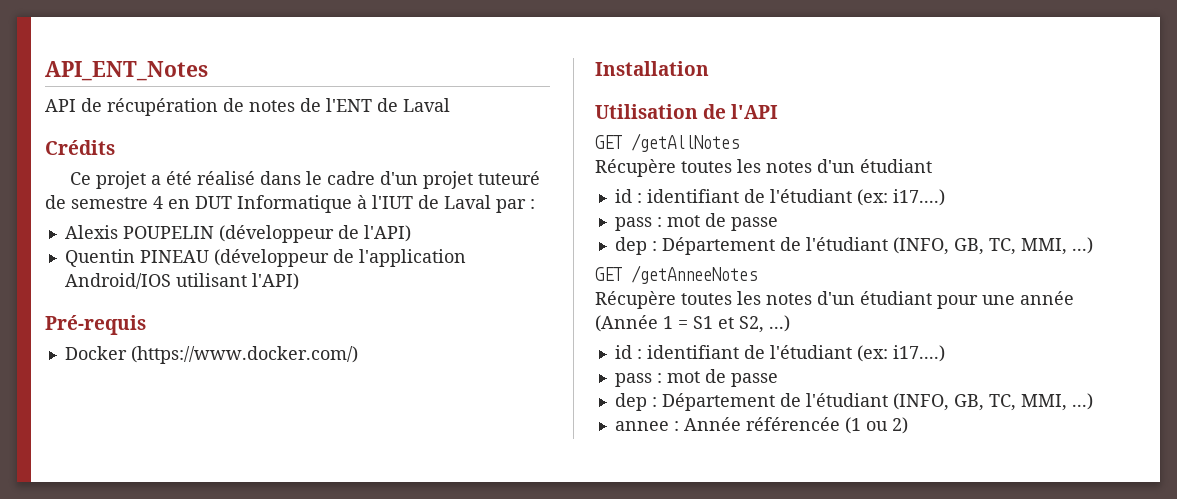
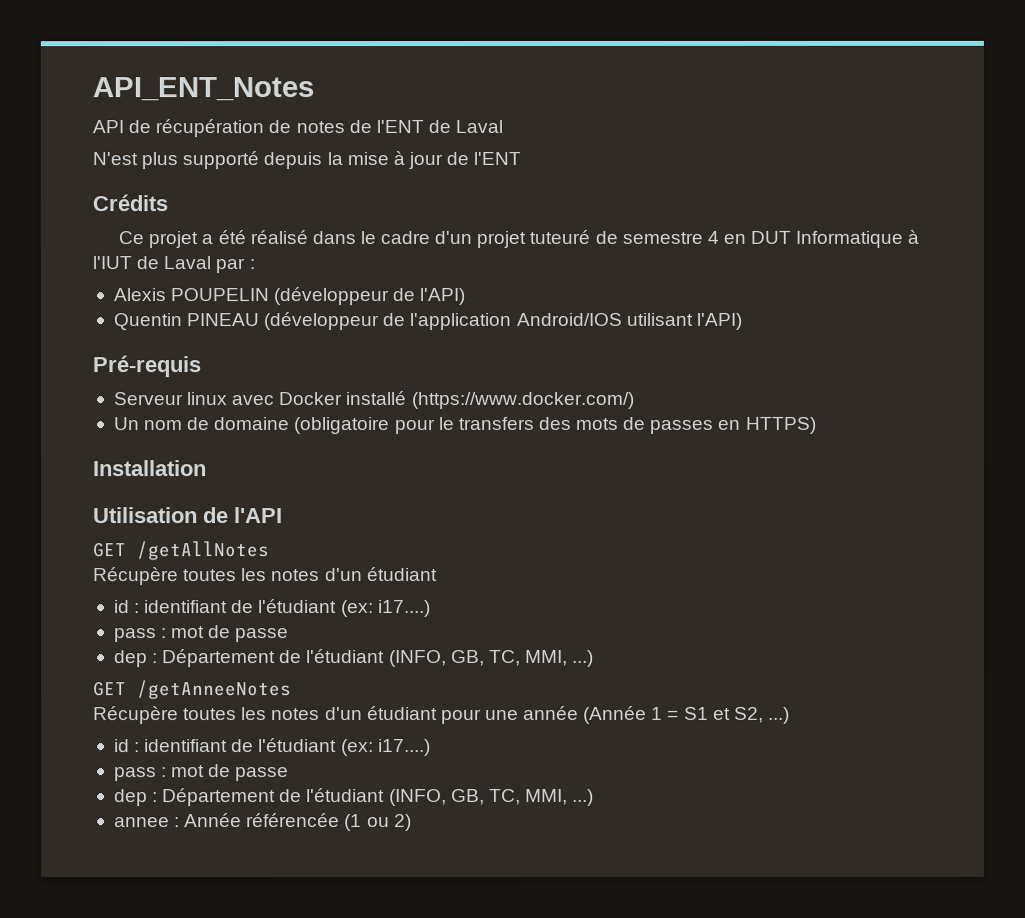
+ N'est plus supporté depuis la mise à jour de l'ENT
- Docker (https://www.docker.com/)
+ Serveur linux avec Docker installé (https://www.docker.com/)
+ Un nom de domaine (obligatoire pour le transfers des mots de passes en HTTPS)

